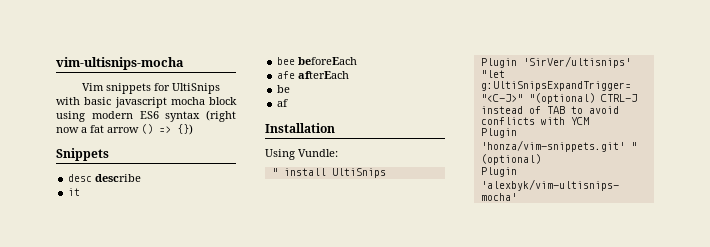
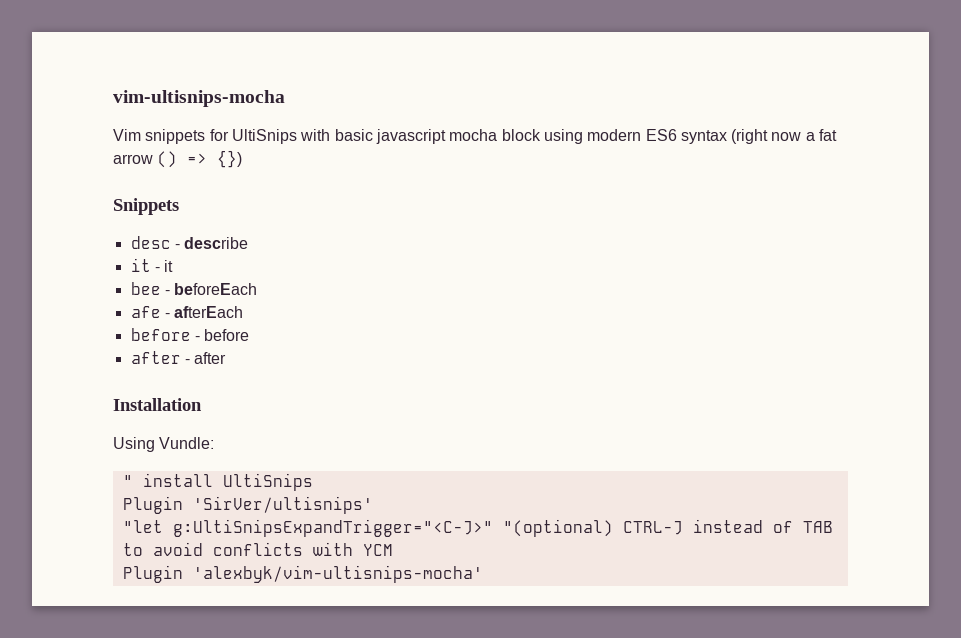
- desc describe
+ desc - describe
- it
+ it - it
- bee beforeEach
+ bee - beforeEach
- afe afterEach
+ afe - afterEach
- be
- af
+ before - before
+ after - after
- Plugin 'honza/vim-snippets.git' " (optional)

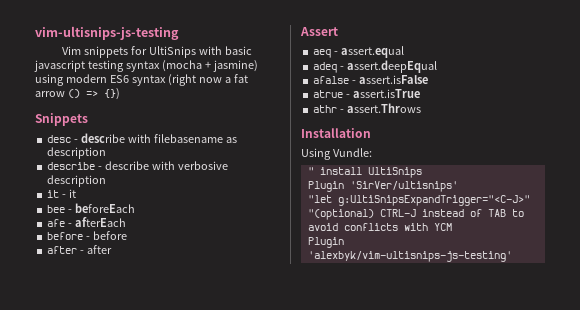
- vim-ultisnips-mocha
+ vim-ultisnips-js-testing
- Vim snippets for UltiSnips with basic javascript mocha block using modern ES6 syntax (right now a fat arrow () => {})
+ Vim snippets for UltiSnips with basic javascript testing syntax (mocha + jasmine) using modern ES6 syntax (right now a fat arrow () => {})
- desc - describe
+ desc - describe with filebasename as description
+ describe - describe with verbosive description
+ Assert
+ aeq - assert.equal
+ adeq - assert.deepEqual
+ afalse - assert.isFalse
+ atrue - assert.isTrue
+ athr - assert.Throws
- Plugin 'alexbyk/vim-ultisnips-mocha'
+ Plugin 'alexbyk/vim-ultisnips-js-testing'

